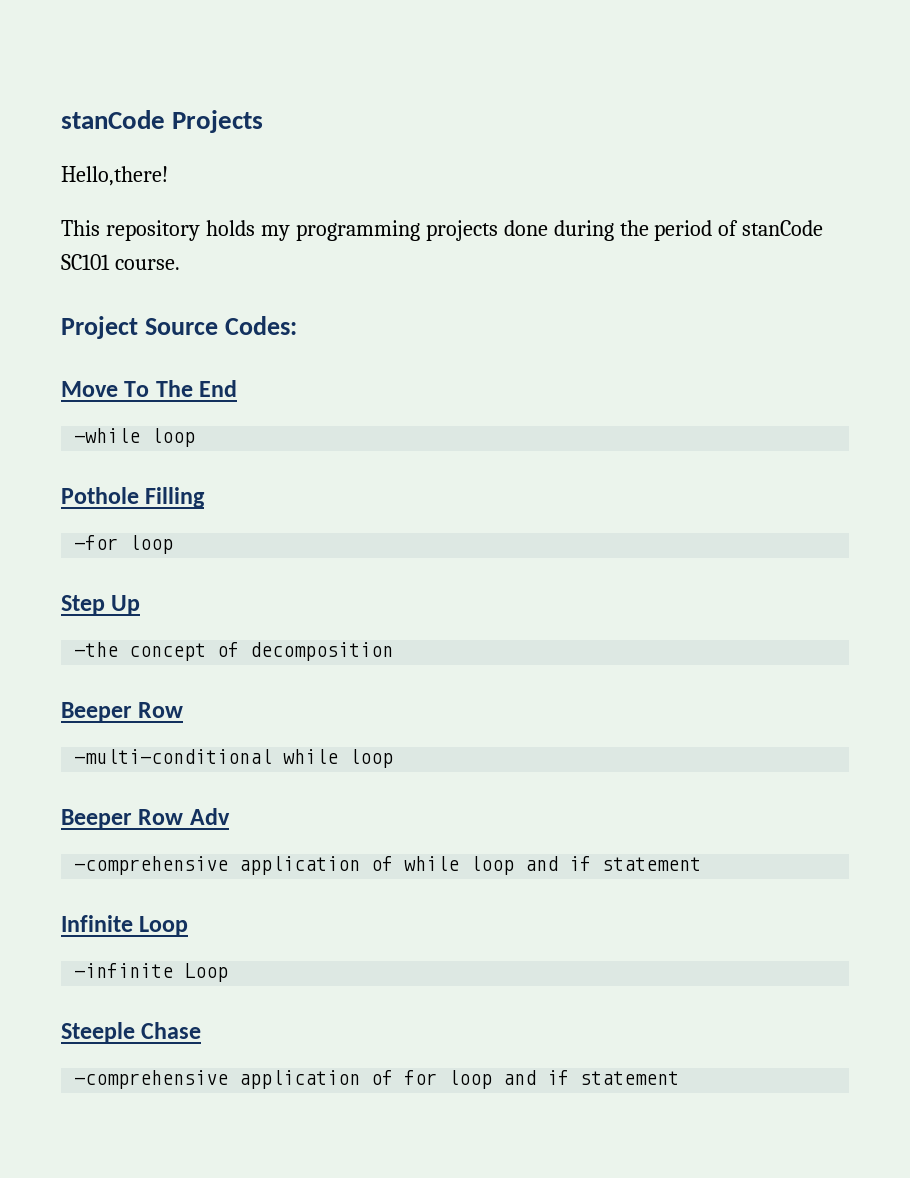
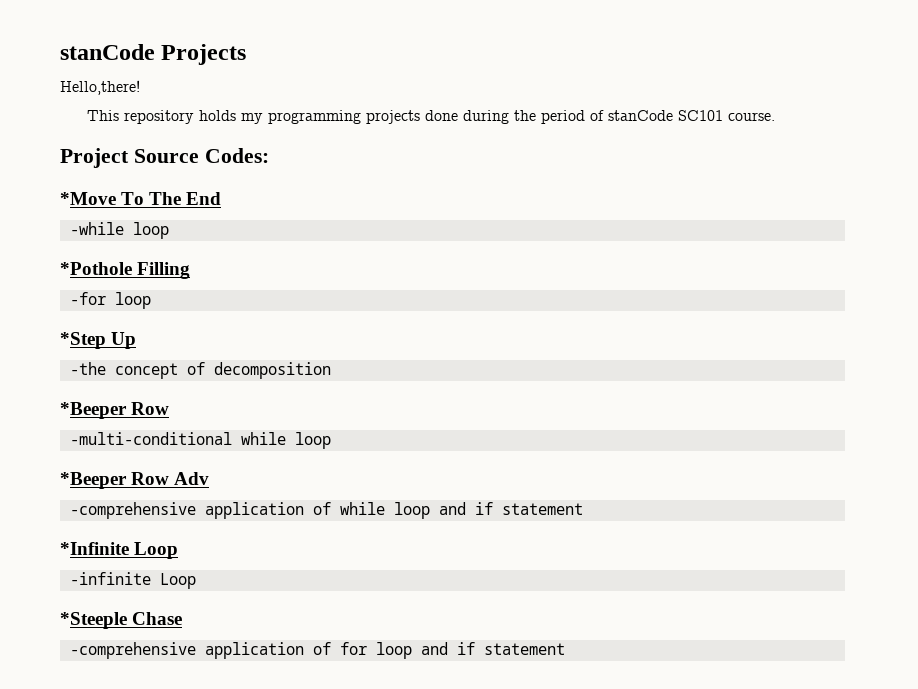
- Move To The End
+ *Move To The End
- Pothole Filling
+ *Pothole Filling
- Step Up
+ *Step Up
  -the concept of decomposition
- Beeper Row
+ *Beeper Row
- Beeper Row Adv
+ *Beeper Row Adv
- Infinite Loop
+ *Infinite Loop
- Steeple Chase
+ *Steeple Chase

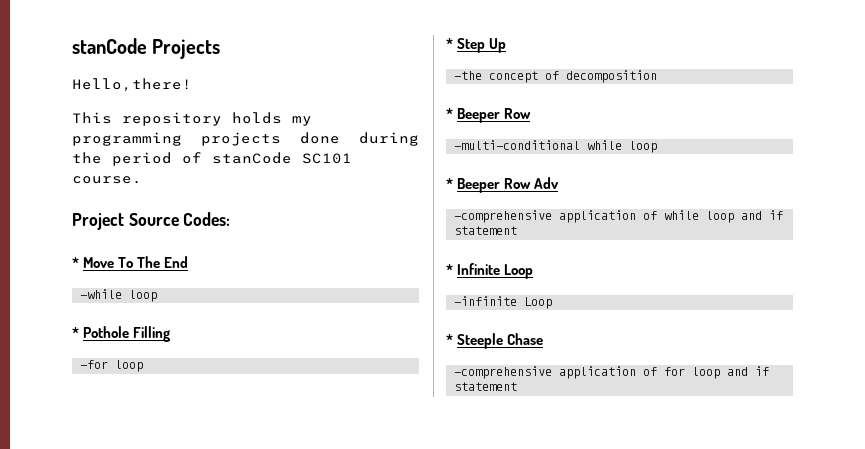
- *Move To The End
+ * Move To The End
- *Pothole Filling
+ * Pothole Filling
- *Step Up
+ * Step Up
  -the concept of decomposition
- *Beeper Row
+ * Beeper Row
- *Beeper Row Adv
+ * Beeper Row Adv
- *Infinite Loop
+ * Infinite Loop
- *Steeple Chase
+ * Steeple Chase

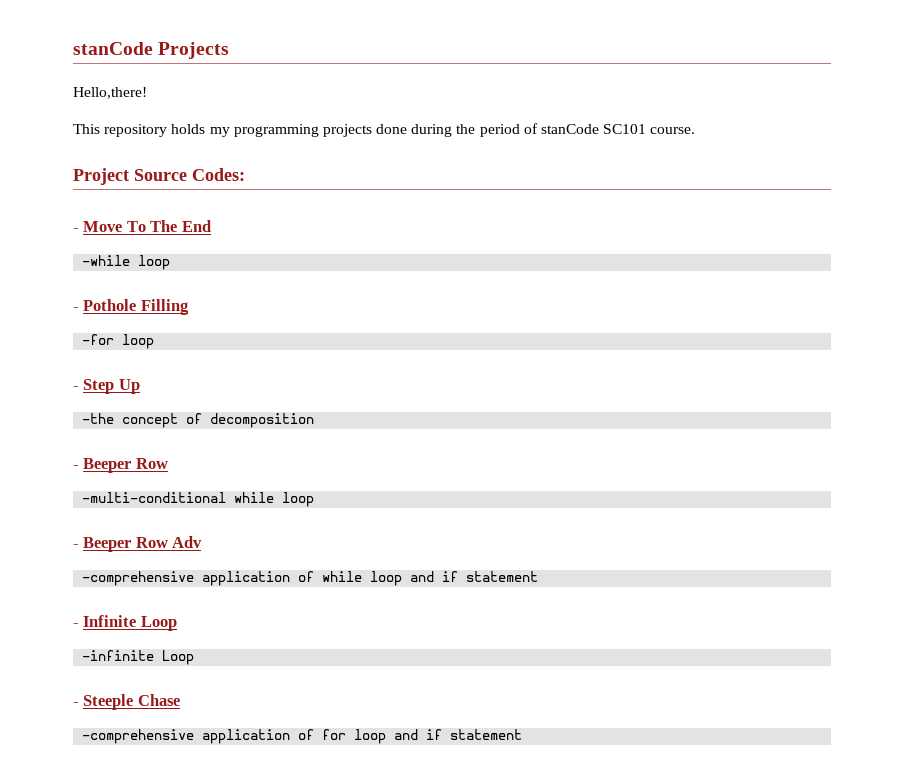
- * Move To The End
+ - Move To The End
- * Pothole Filling
+ - Pothole Filling
- * Step Up
+ - Step Up
  -the concept of decomposition
- * Beeper Row
+ - Beeper Row
- * Beeper Row Adv
+ - Beeper Row Adv
- * Infinite Loop
+ - Infinite Loop
- * Steeple Chase
+ - Steeple Chase

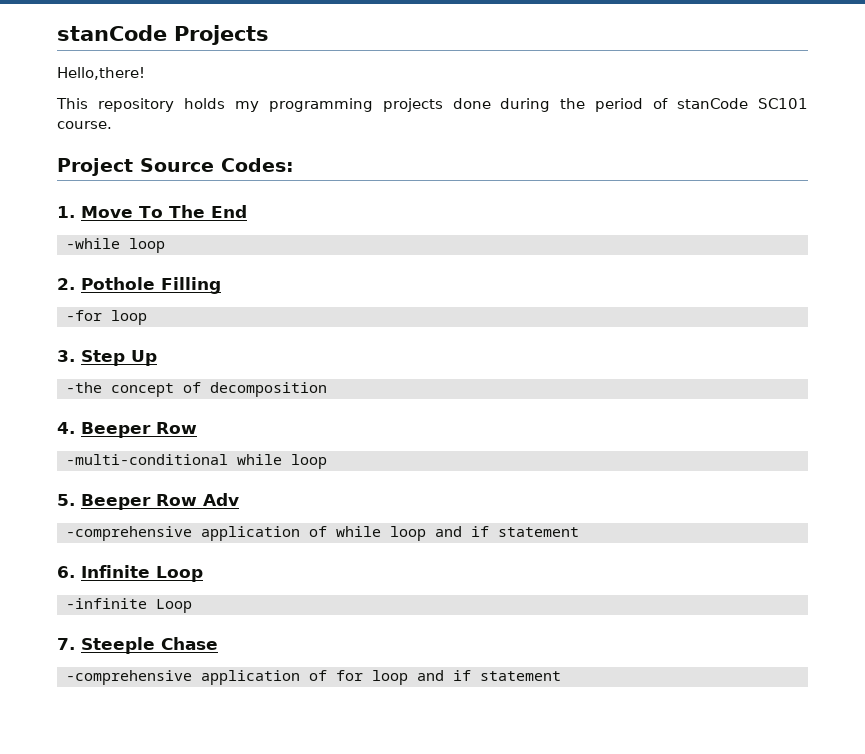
- - Move To The End
+ 1. Move To The End
- - Pothole Filling
+ 2. Pothole Filling
- - Step Up
+ 3. Step Up
  -the concept of decomposition
- - Beeper Row
+ 4. Beeper Row
- - Beeper Row Adv
+ 5. Beeper Row Adv
- - Infinite Loop
+ 6. Infinite Loop
- - Steeple Chase
+ 7. Steeple Chase

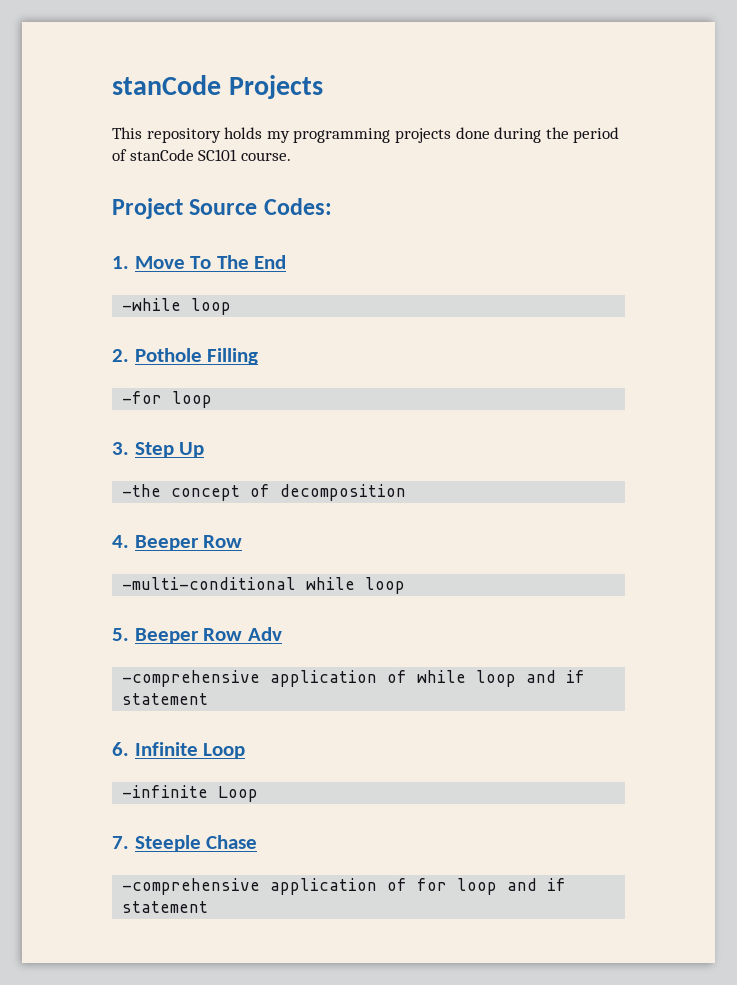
- Hello,there!

